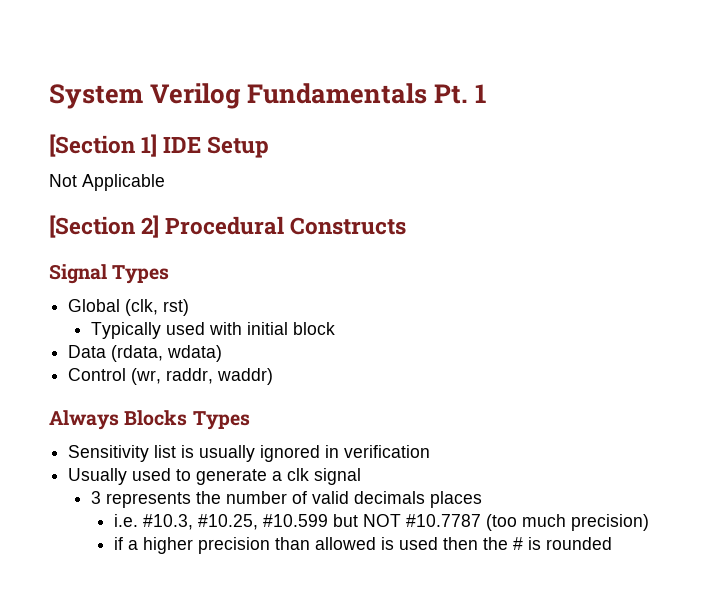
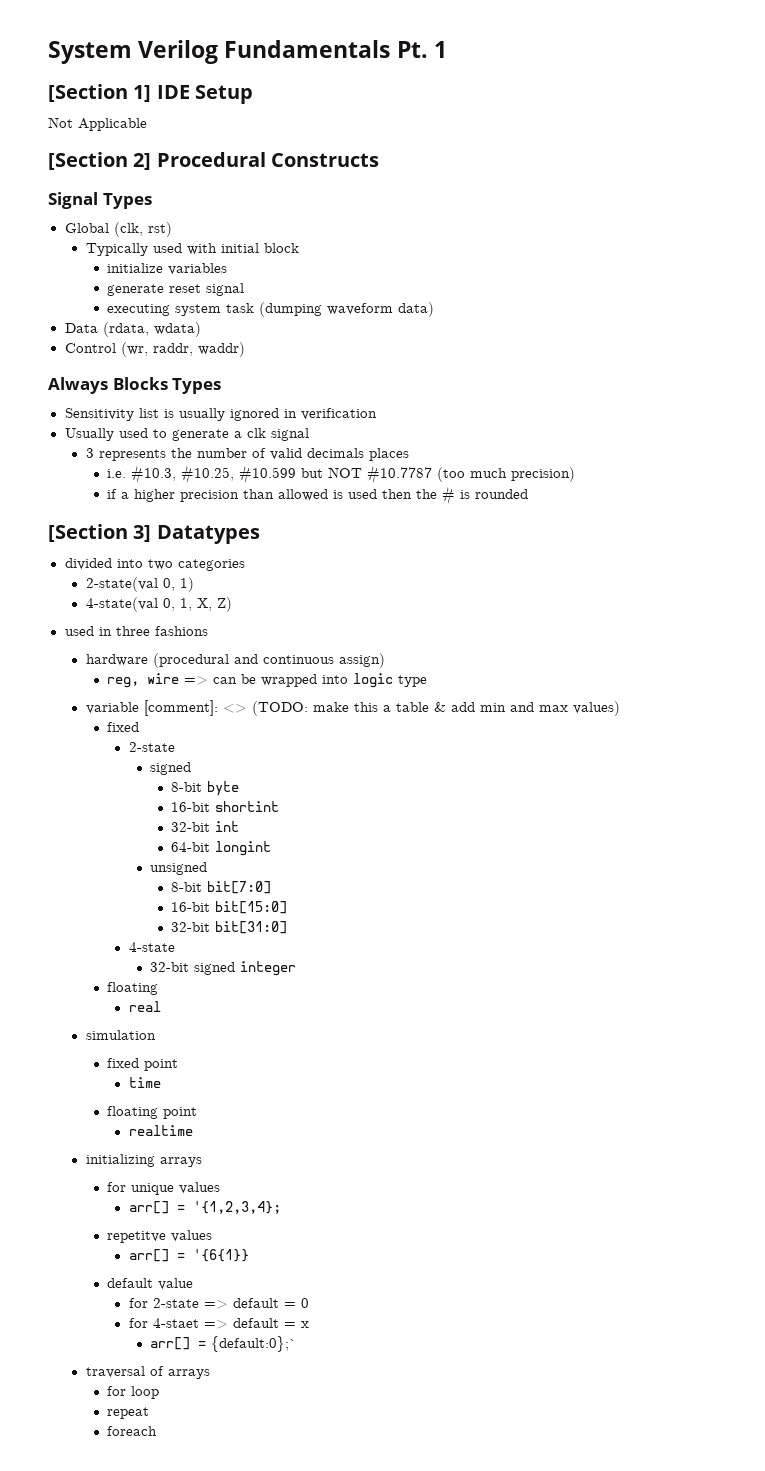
+ initialize variables
+ generate reset signal
+ executing system task (dumping waveform data)
+ [Section 3] Datatypes
+ divided into two categories
+ 2-state(val 0, 1)
+ 4-state(val 0, 1, X, Z)
+ used in three fashions
+ hardware (procedural and continuous assign)
+ reg, wire => can be wrapped into logic type
+ variable [comment]: <> (TODO: make this a table & add min and max values)
+ fixed
+ 2-state
+ signed
+ 8-bit byte
+ 16-bit shortint
+ 32-bit int
+ 64-bit longint
+ unsigned
+ 8-bit bit[7:0]
+ 16-bit bit[15:0]
+ 32-bit bit[31:0]
+ 4-state
+ 32-bit signed integer
+ floating
+ real
+ simulation
+ fixed point
+ time
+ floating point
+ realtime
+ initializing arrays
+ for unique values
+ arr[] = '{1,2,3,4};
+ repetitve values
+ arr[] = '{6{1}}
+ default value
+ for 2-state => default = 0
+ for 4-staet => default = x
+ arr[] = {default:0};`
+ traversal of arrays
+ for loop
+ repeat
+ foreach

